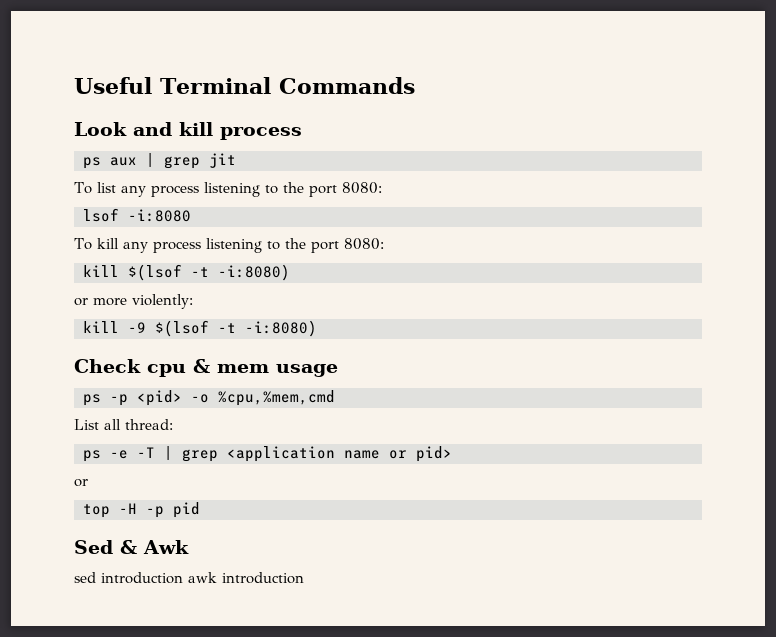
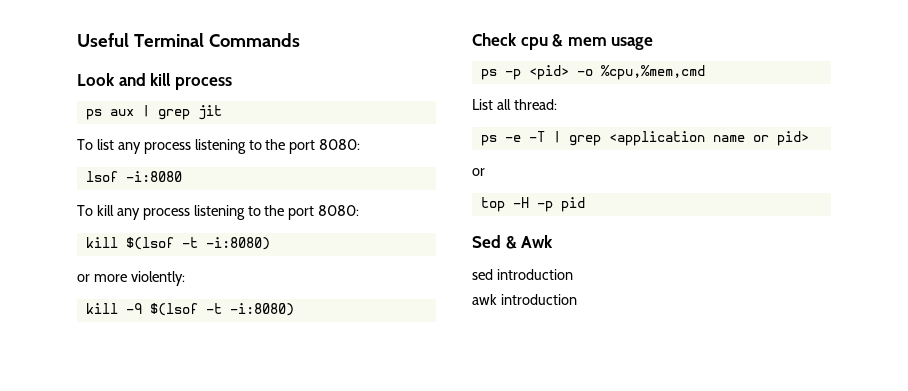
- sed introduction awk introduction
+ sed introduction
+ awk introduction

